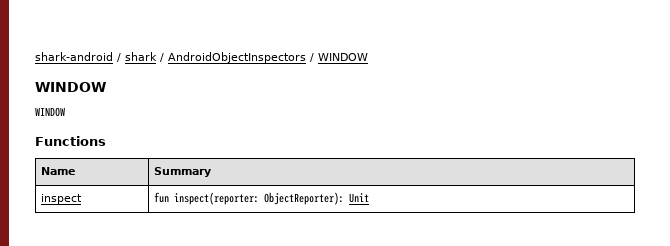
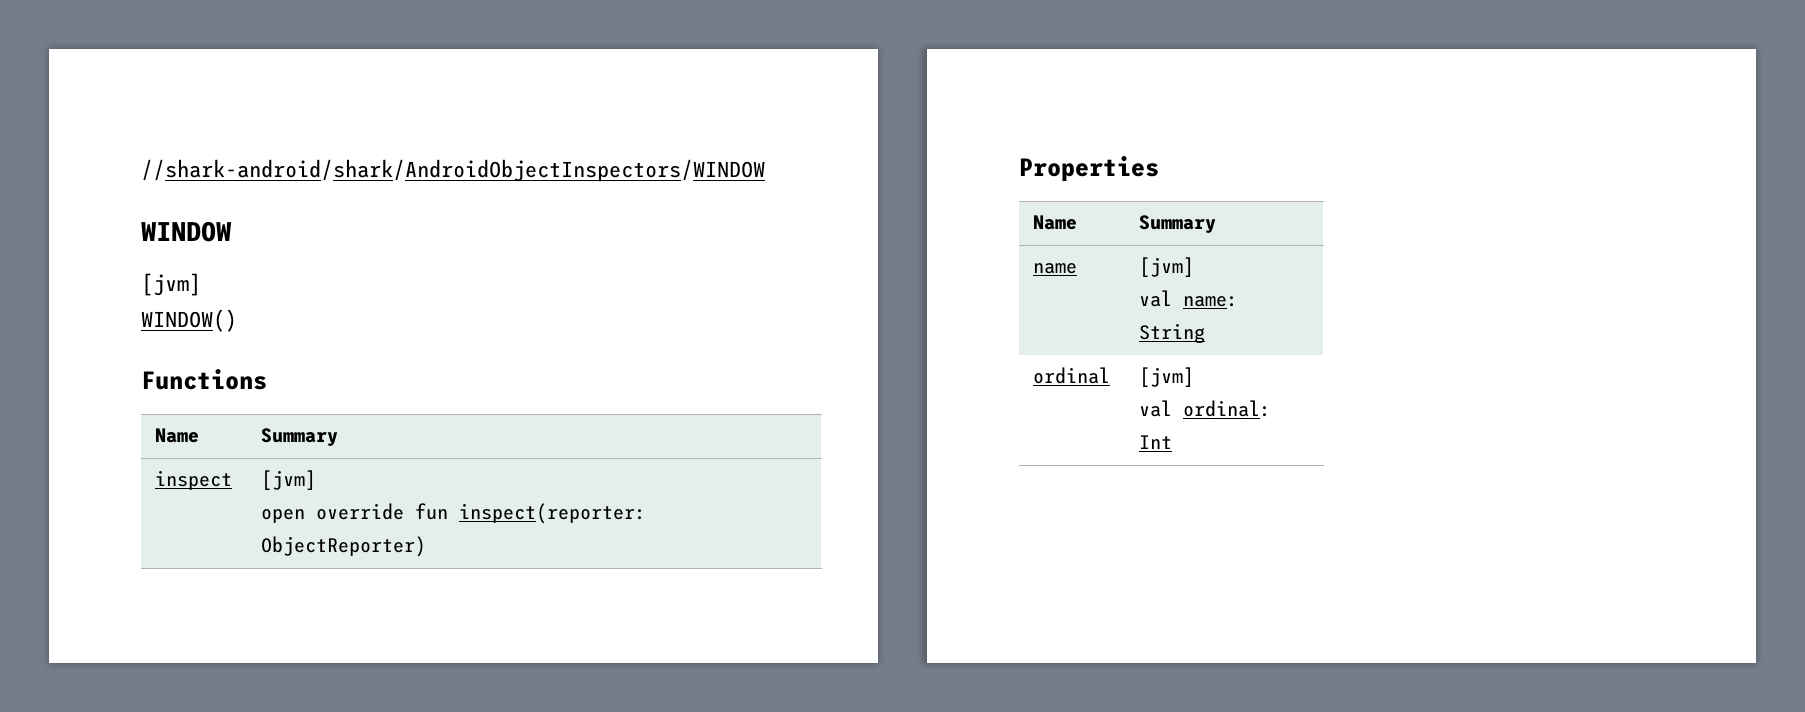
- shark-android / shark / AndroidObjectInspectors / WINDOW
+ //shark-android/shark/AndroidObjectInspectors/WINDOW
  WINDOW
- WINDOW
+ [jvm]
+ WINDOW()
- inspect | fun inspect(reporter: ObjectReporter): Unit
+ inspect | [jvm]
+ open override fun inspect(reporter: ObjectReporter)
+ Properties
+ Name | Summary
+ name | [jvm]
+ val name: String
+ ordinal | [jvm]
+ val ordinal: Int

